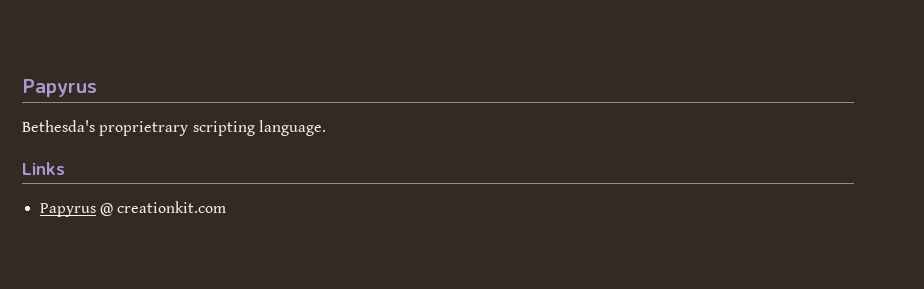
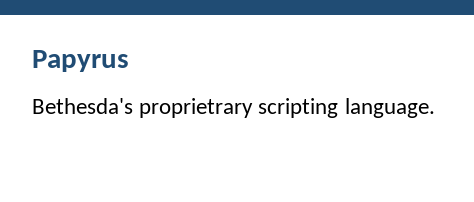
- Links
- Papyrus @ creationkit.com

